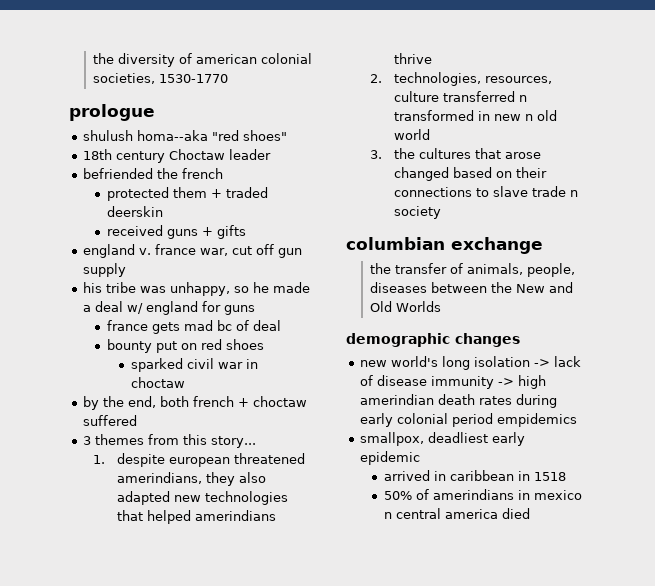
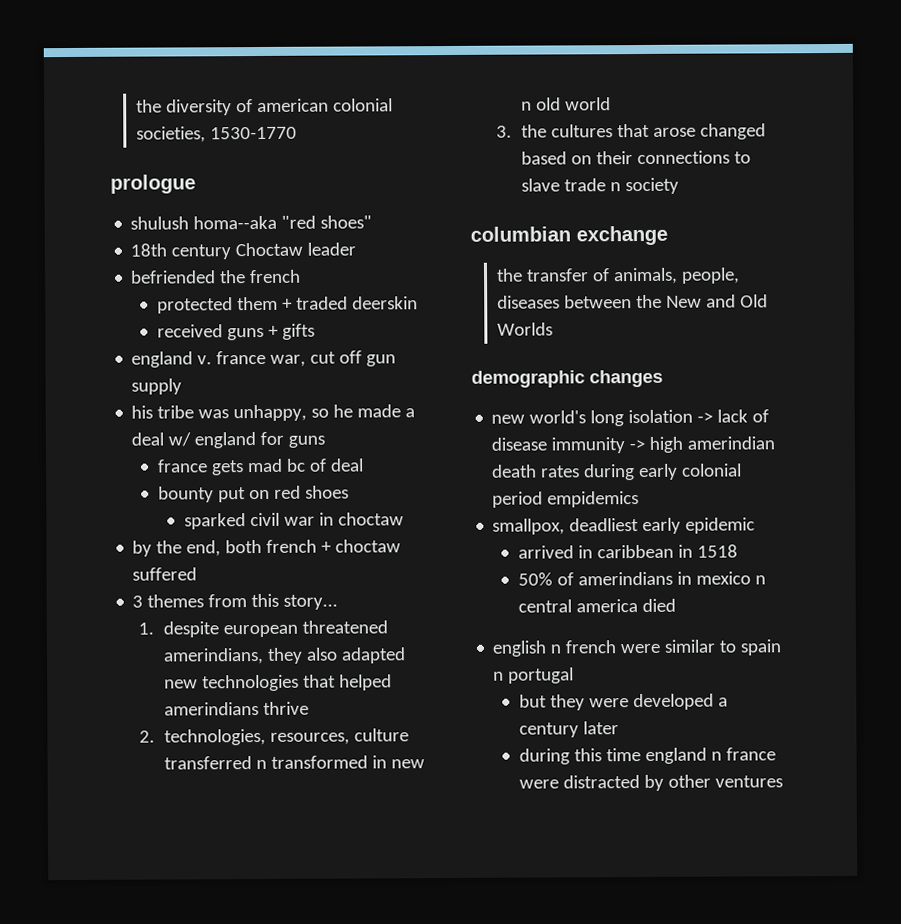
+ english n french were similar to spain n portugal
+ but they were developed a century later
+ during this time england n france were distracted by other ventures

